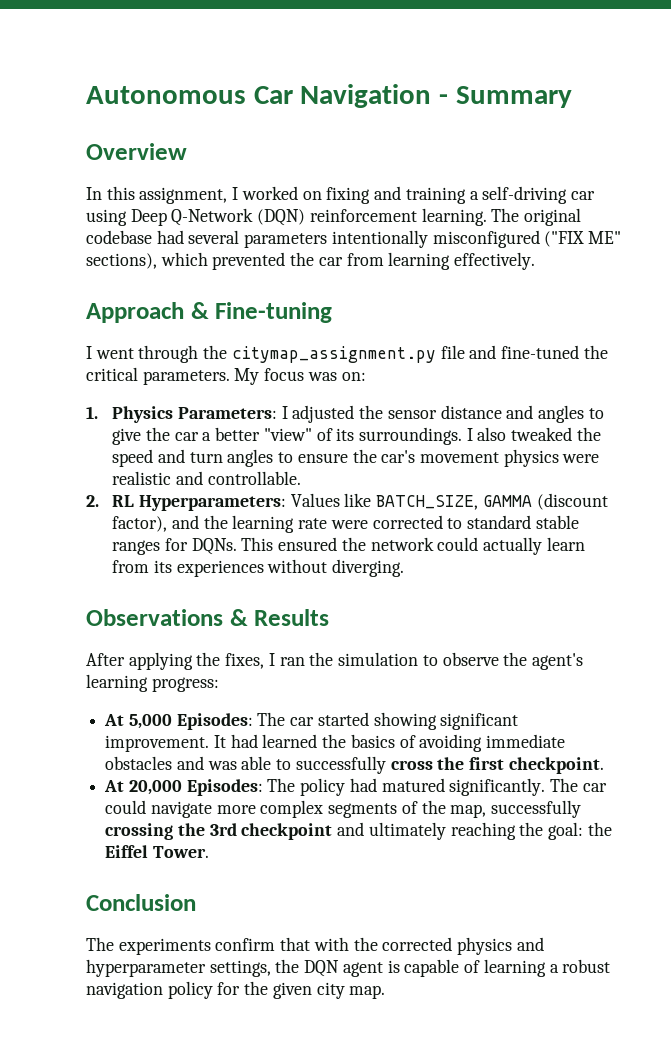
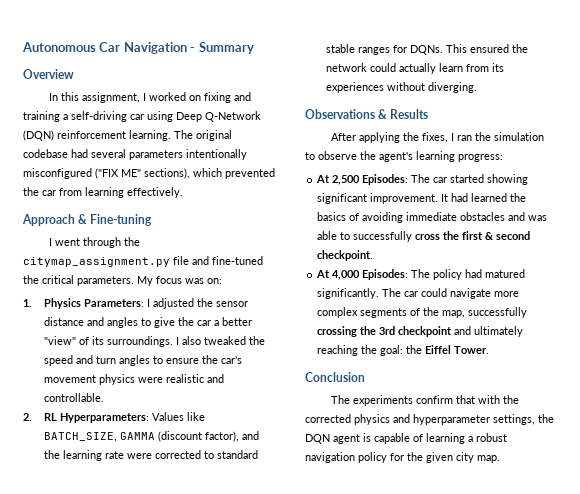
- At 5,000 Episodes: The car started showing significant improvement.
+ At 2,500 Episodes: The car started showing significant improvement.
- It had learned the basics of avoiding immediate obstacles and was able to successfully cross the first checkpoint.
+ It had learned the basics of avoiding immediate obstacles and was able to successfully cross the first & second checkpoint.
- At 20,000 Episodes: The policy had matured significantly.
+ At 4,000 Episodes: The policy had matured significantly.

